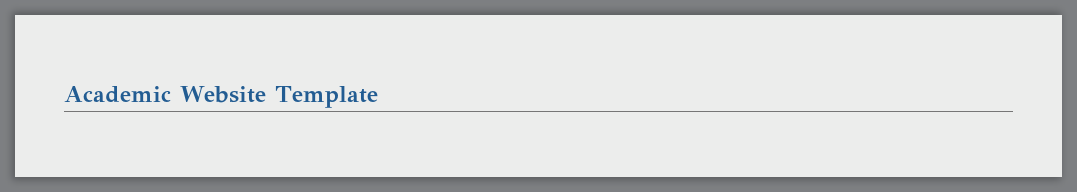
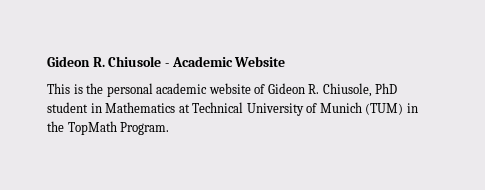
- Academic Website Template
+ Gideon R. Chiusole - Academic Website
+ This is the personal academic website of Gideon R. Chiusole, PhD student in Mathematics at Technical University of Munich (TUM) in the TopMath Program.

